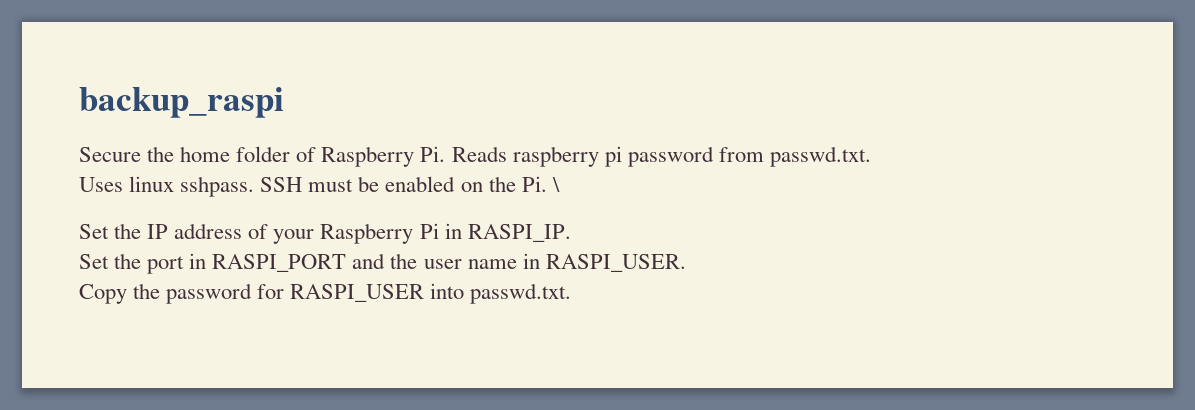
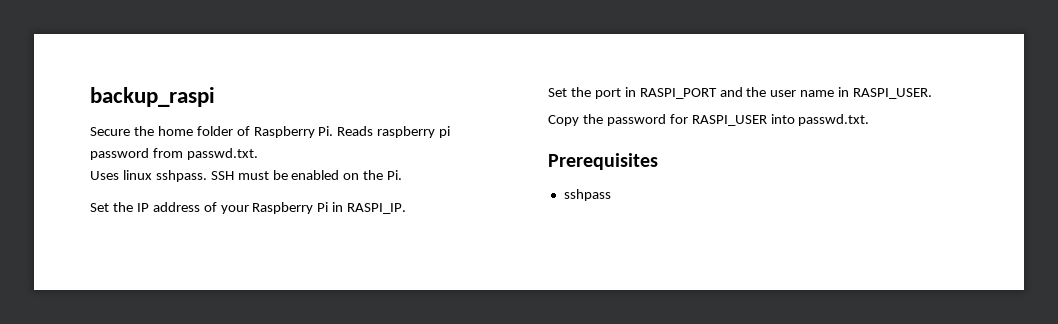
- SSH must be enabled on the Pi. \
+ SSH must be enabled on the Pi.
+ Prerequisites
+ sshpass

